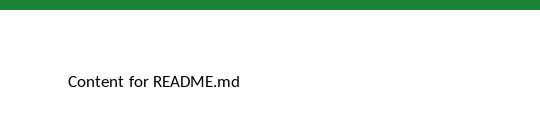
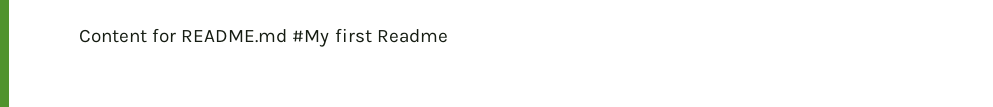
- Content for README.md
+ Content for README.md #My first Readme

